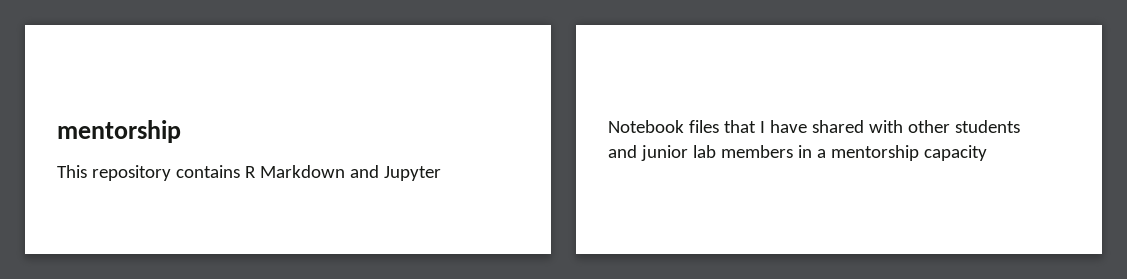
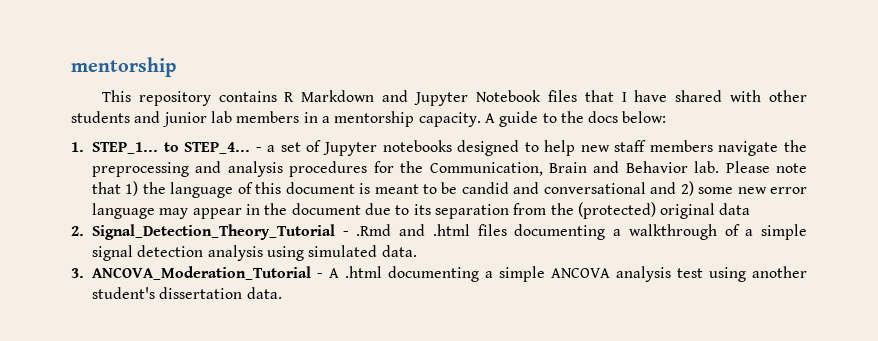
- This repository contains R Markdown and Jupyter Notebook files that I have shared with other students and junior lab members in a mentorship capacity
+ This repository contains R Markdown and Jupyter Notebook files that I have shared with other students and junior lab members in a mentorship capacity. A guide to the docs below:
+ 1. STEP_1... to STEP_4... - a set of Jupyter notebooks designed to help new staff members navigate the preprocessing and analysis procedures for the Communication, Brain and Behavior lab. Please note that 1) the language of this document is meant to be candid and conversational and 2) some new error language may appear in the document due to its separation from the (protected) original data
+ 2. Signal_Detection_Theory_Tutorial - .Rmd and .html files documenting a walkthrough of a simple signal detection analysis using simulated data.
+ 3. ANCOVA_Moderation_Tutorial - A .html documenting a simple ANCOVA analysis test using another student's dissertation data.

